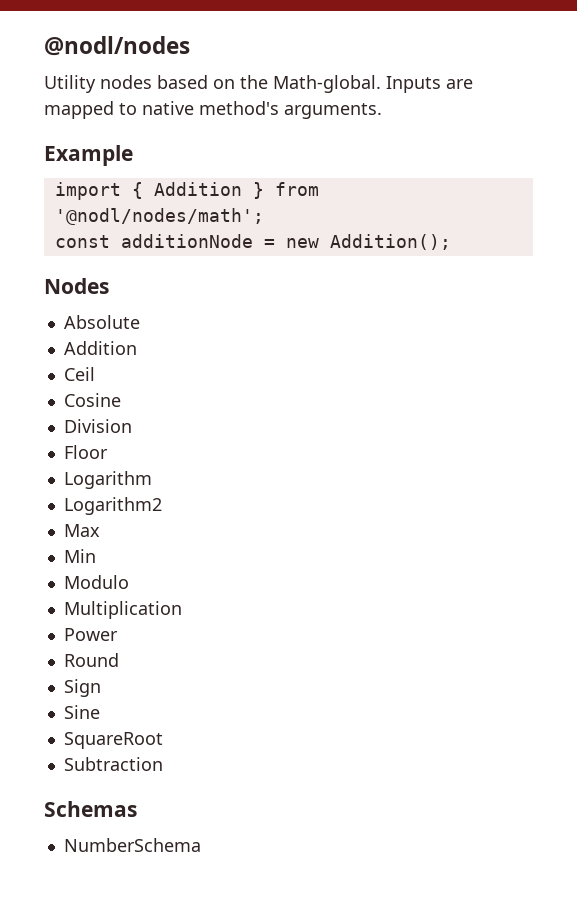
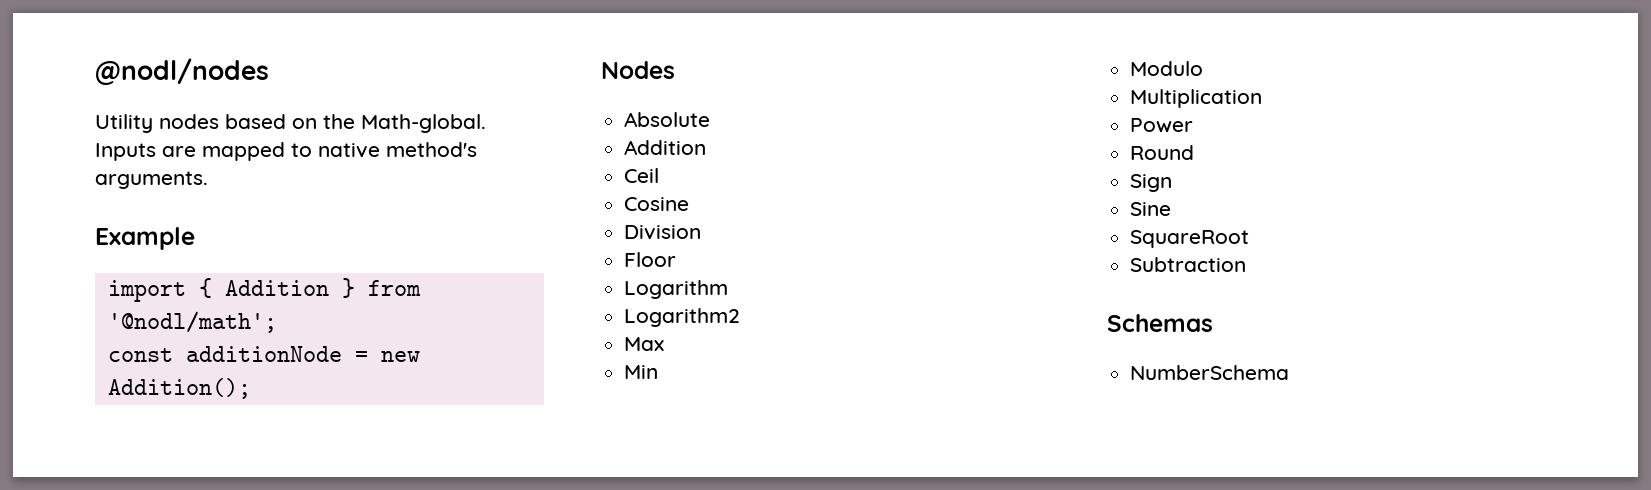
- import { Addition } from '@nodl/nodes/math';
+ import { Addition } from '@nodl/math';

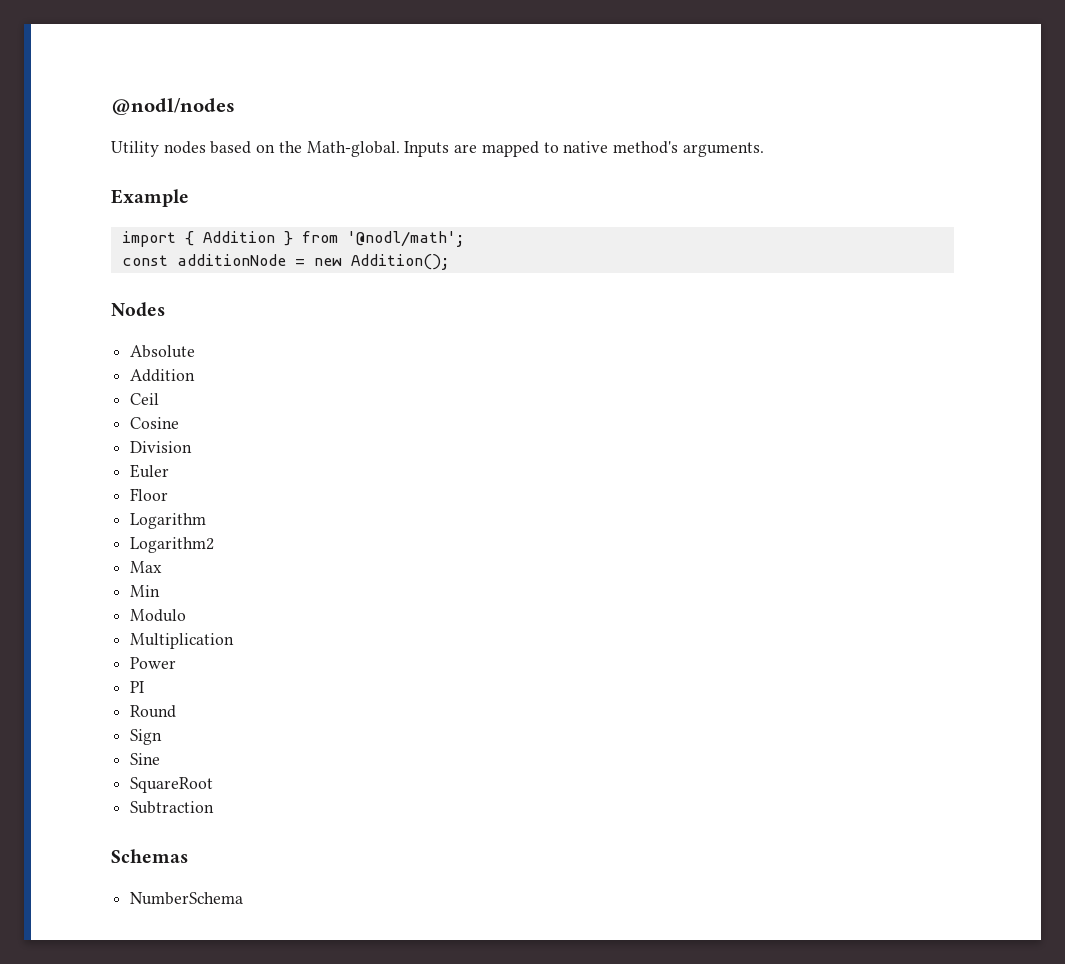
+ Euler
+ PI

